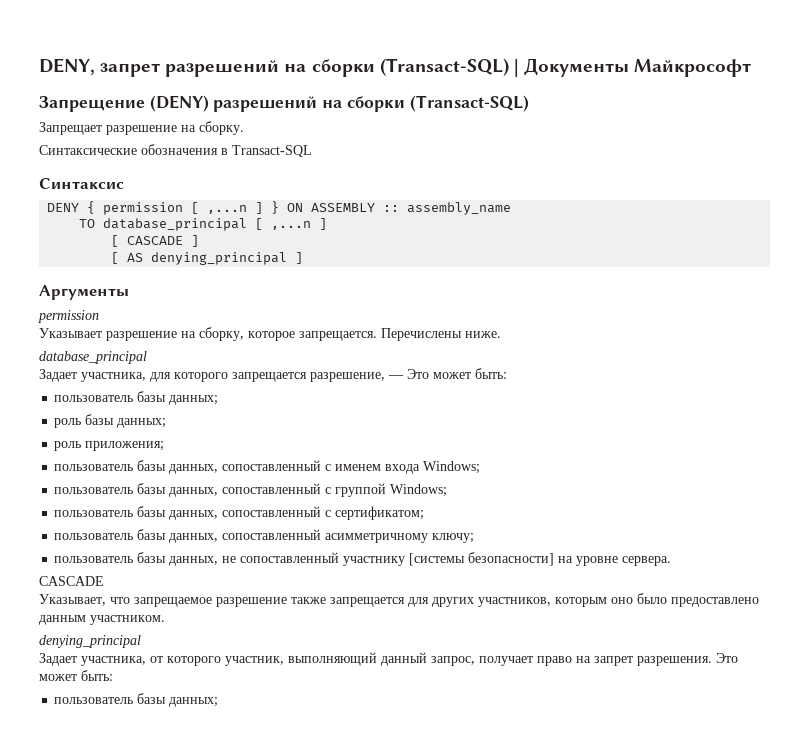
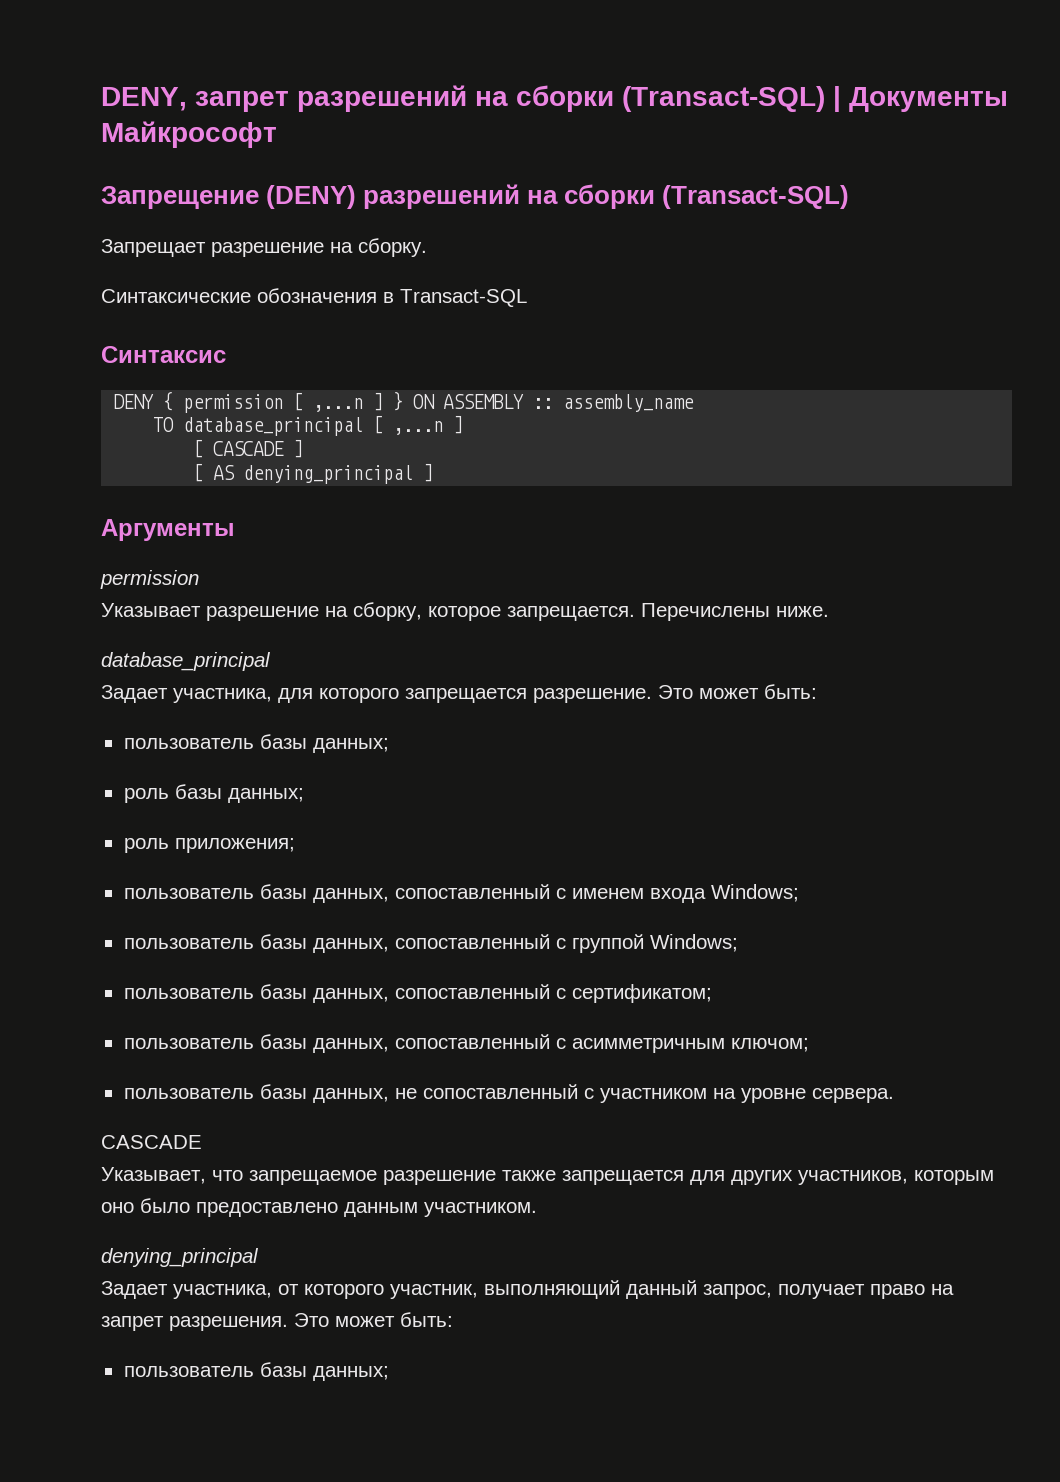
- Задает участника, для которого запрещается разрешение, — Это может быть:
+ Задает участника, для которого запрещается разрешение. Это может быть:
- пользователь базы данных, сопоставленный асимметричному ключу;
+ пользователь базы данных, сопоставленный с асимметричным ключом;
- пользователь базы данных, не сопоставленный участнику [системы безопасности] на уровне сервера.
+ пользователь базы данных, не сопоставленный с участником на уровне сервера.

